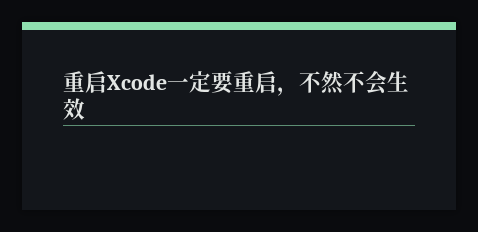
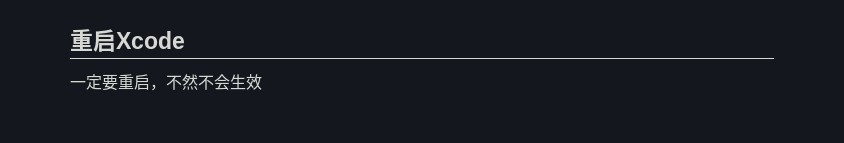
- 重启Xcode一定要重启，不然不会生效
+ 重启Xcode
+ 一定要重启，不然不会生效

